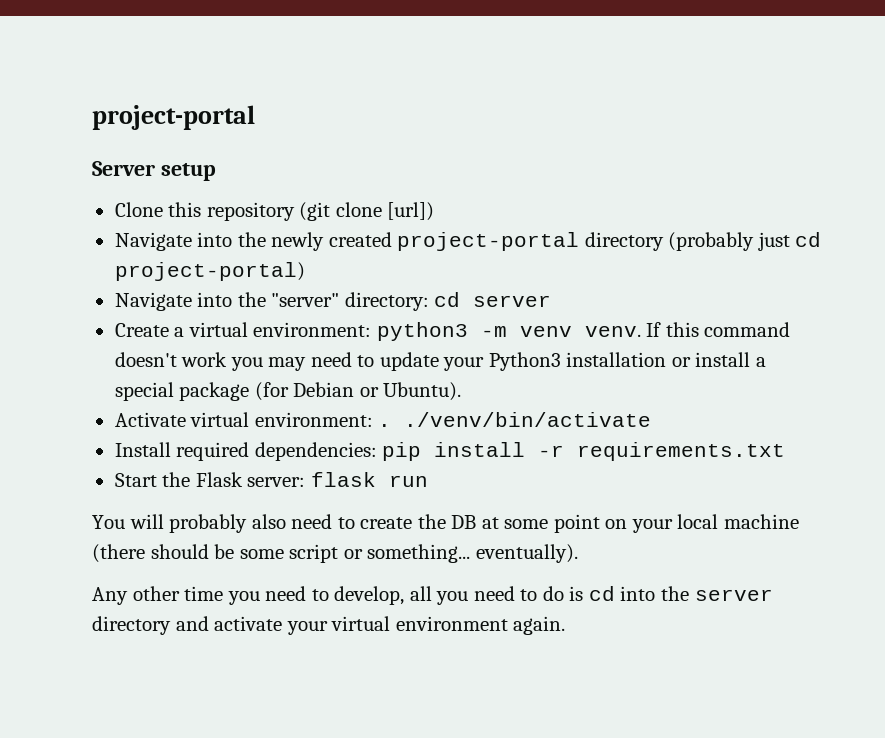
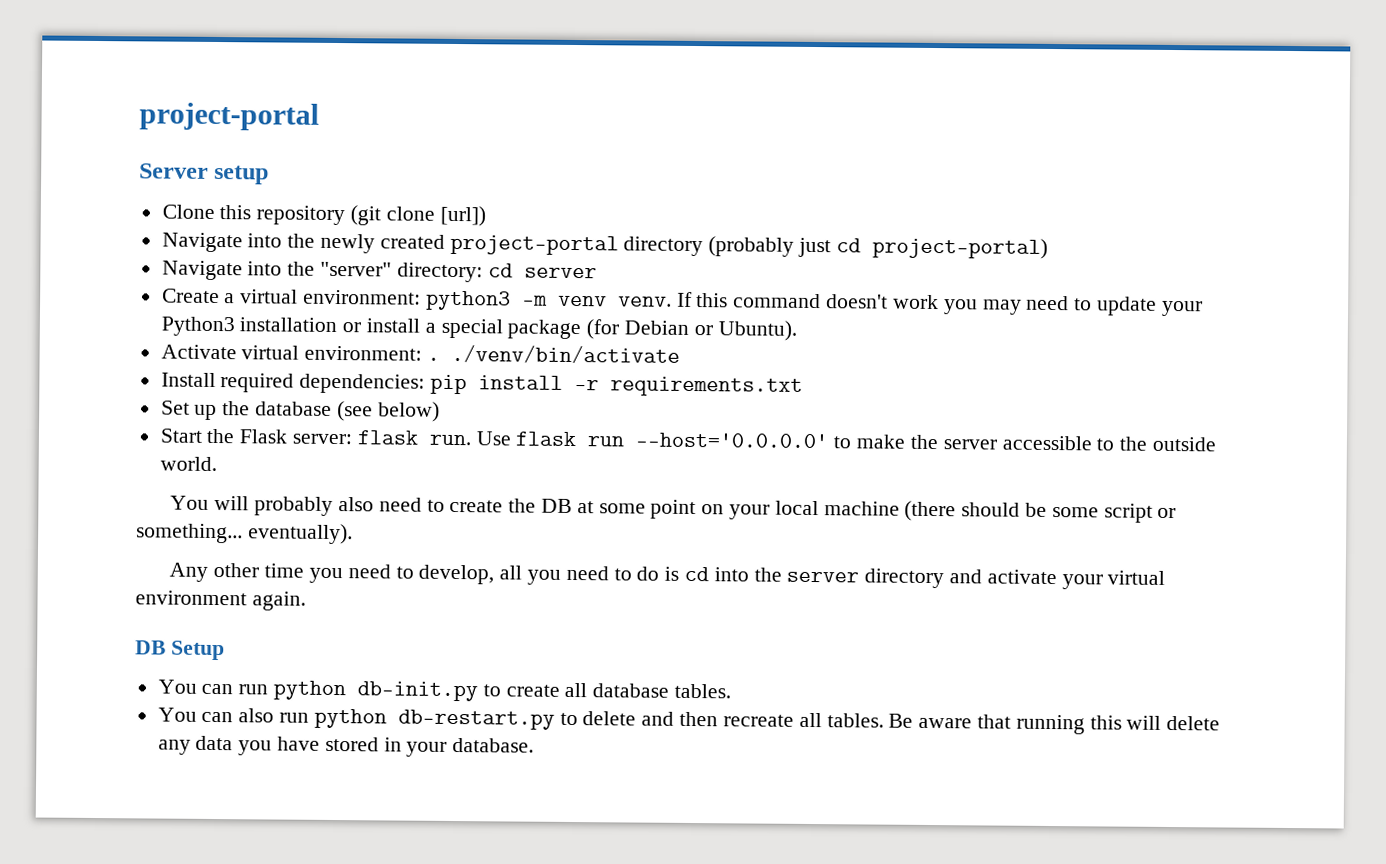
+ Set up the database (see below)
- Start the Flask server: flask run
+ Start the Flask server: flask run. Use flask run --host='0.0.0.0' to make the server accessible to the outside world.
+ DB Setup
+ You can run python db-init.py to create all database tables.
+ You can also run python db-restart.py to delete and then recreate all tables. Be aware that running this will delete any data you have stored in your database.

